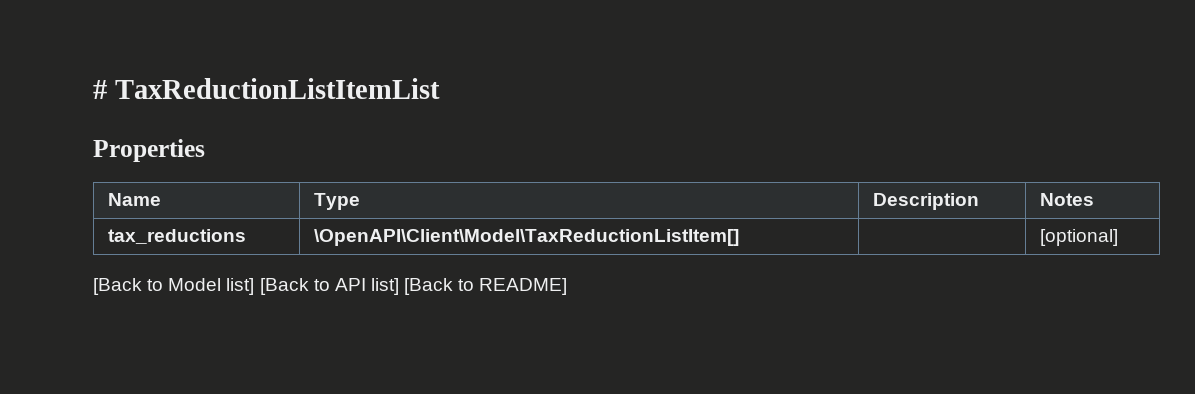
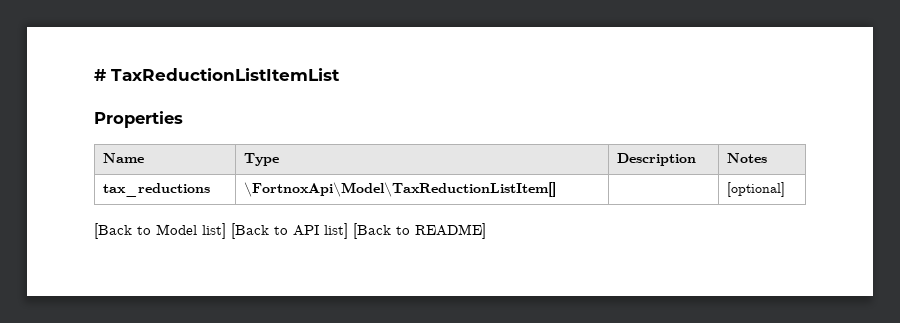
- tax_reductions | \OpenAPI\Client\Model\TaxReductionListItem[] | | [optional]
+ tax_reductions | \FortnoxApi\Model\TaxReductionListItem[] | | [optional]

